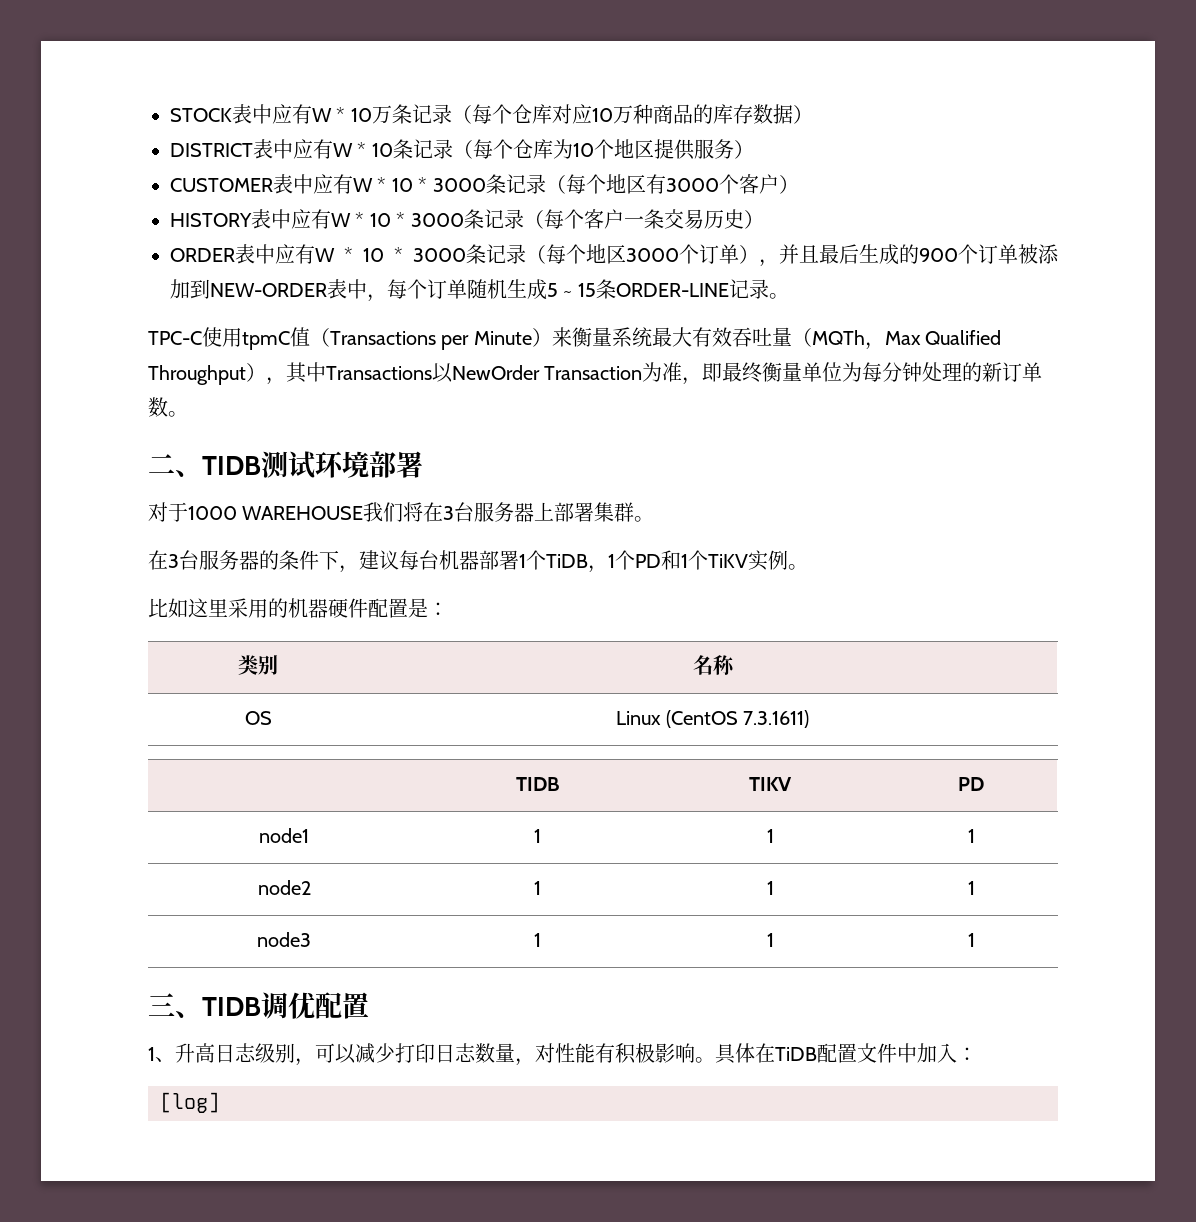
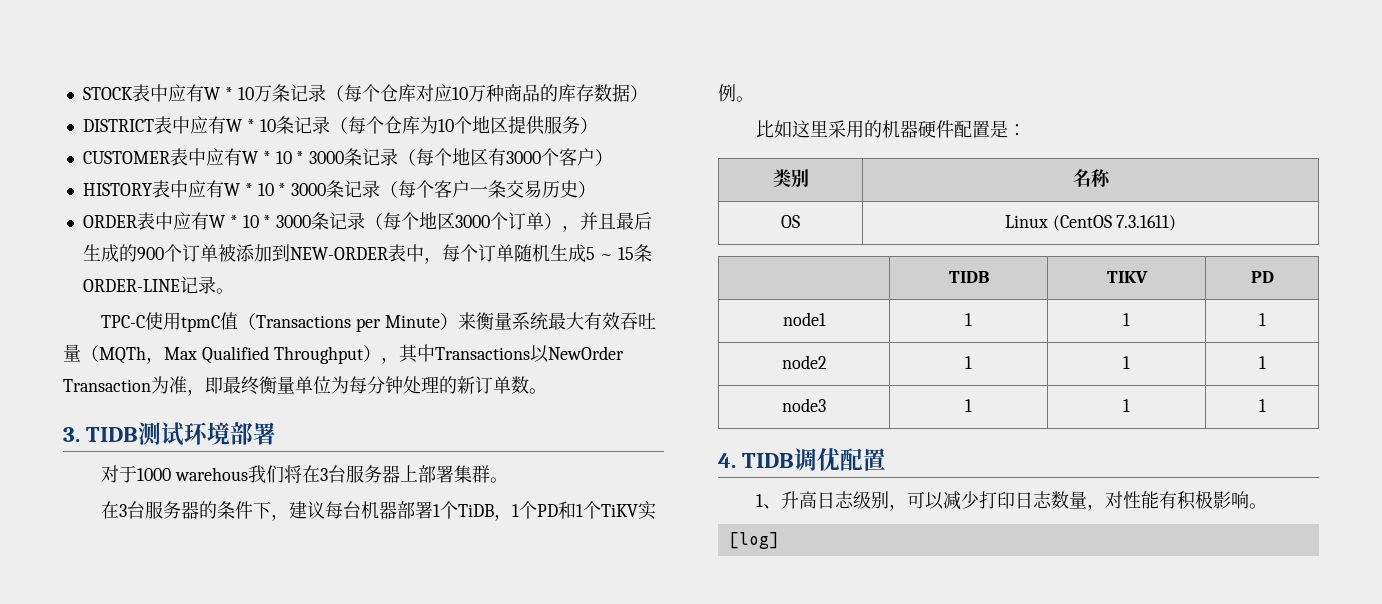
- 二、TIDB测试环境部署
+ 3. TIDB测试环境部署
- 对于1000 WAREHOUSE我们将在3台服务器上部署集群。
+ 对于1000 warehous我们将在3台服务器上部署集群。
- 三、TIDB调优配置
+ 4. TIDB调优配置
- 具体在TiDB配置文件中加入：

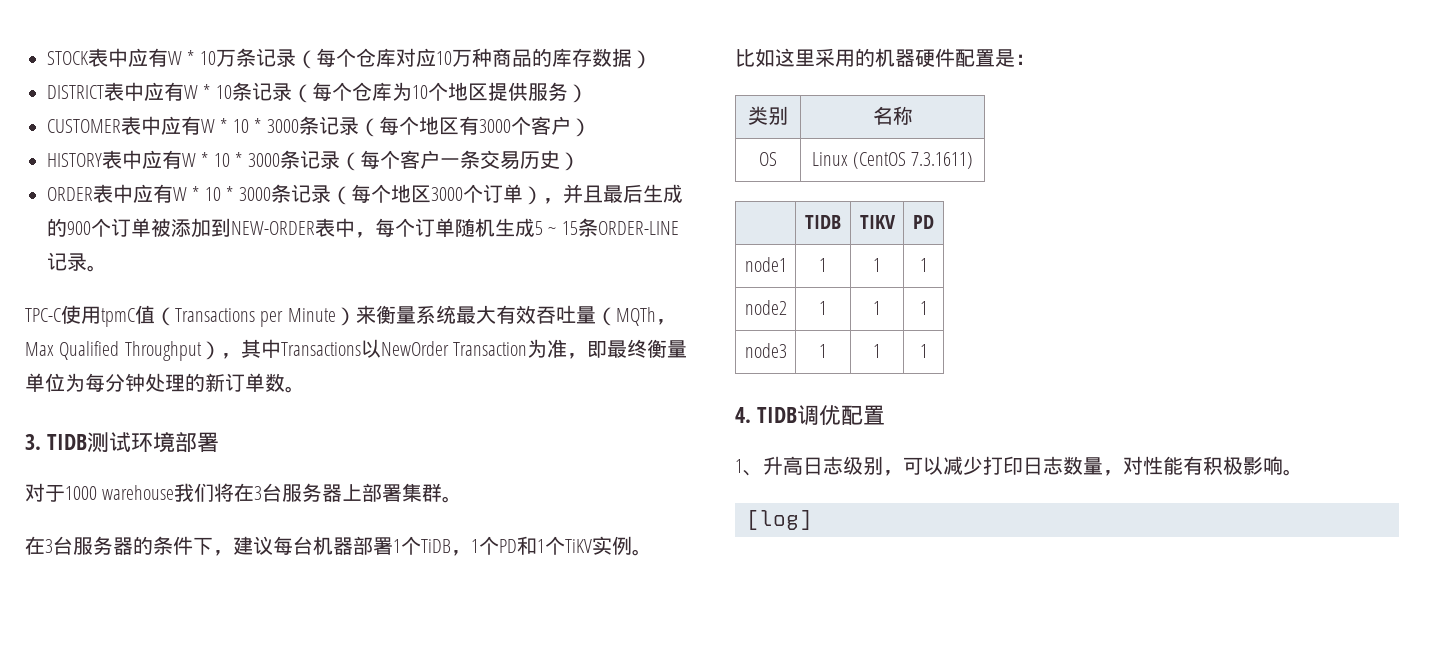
- 对于1000 warehous我们将在3台服务器上部署集群。
+ 对于1000 warehouse我们将在3台服务器上部署集群。

